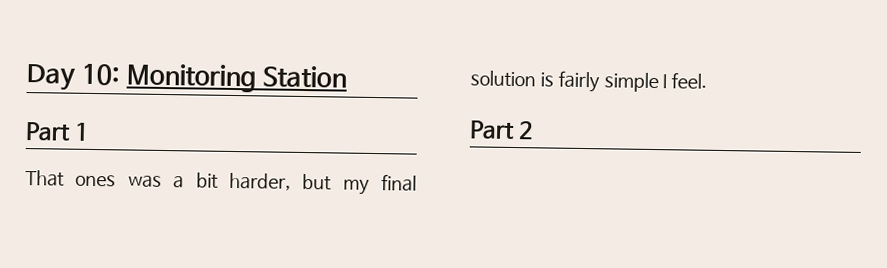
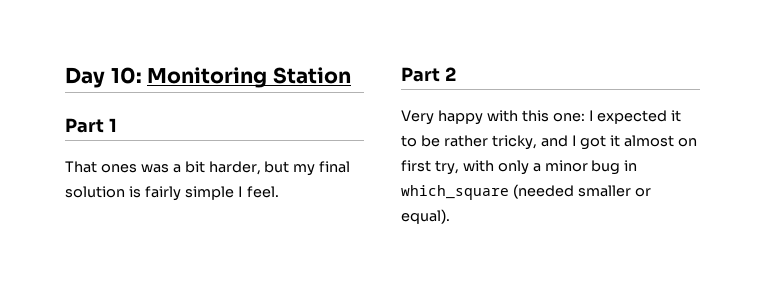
+ Very happy with this one: I expected it to be rather tricky, and I got it almost on first try, with only a minor bug in which_square (needed smaller or equal).

